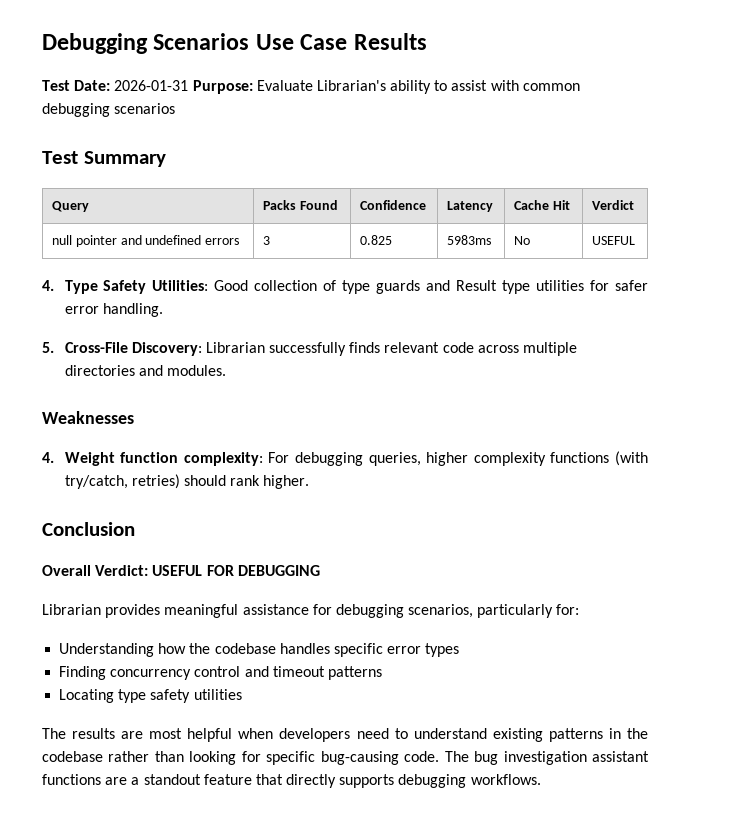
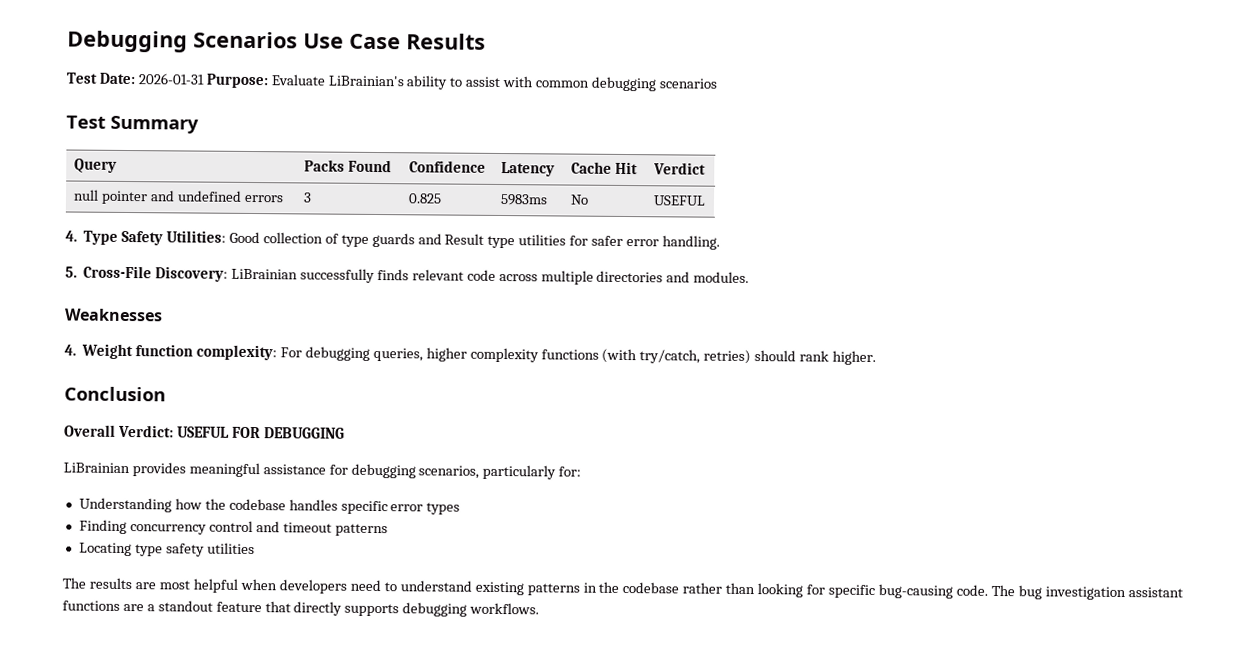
- Test Date: 2026-01-31 Purpose: Evaluate Librarian's ability to assist with common debugging scenarios
+ Test Date: 2026-01-31 Purpose: Evaluate LiBrainian's ability to assist with common debugging scenarios
- 5. Cross-File Discovery: Librarian successfully finds relevant code across multiple directories and modules.
+ 5. Cross-File Discovery: LiBrainian successfully finds relevant code across multiple directories and modules.
- Librarian provides meaningful assistance for debugging scenarios, particularly for:
+ LiBrainian provides meaningful assistance for debugging scenarios, particularly for:

